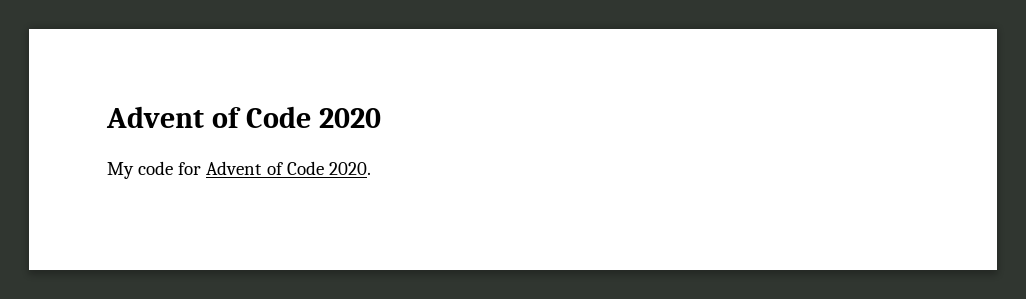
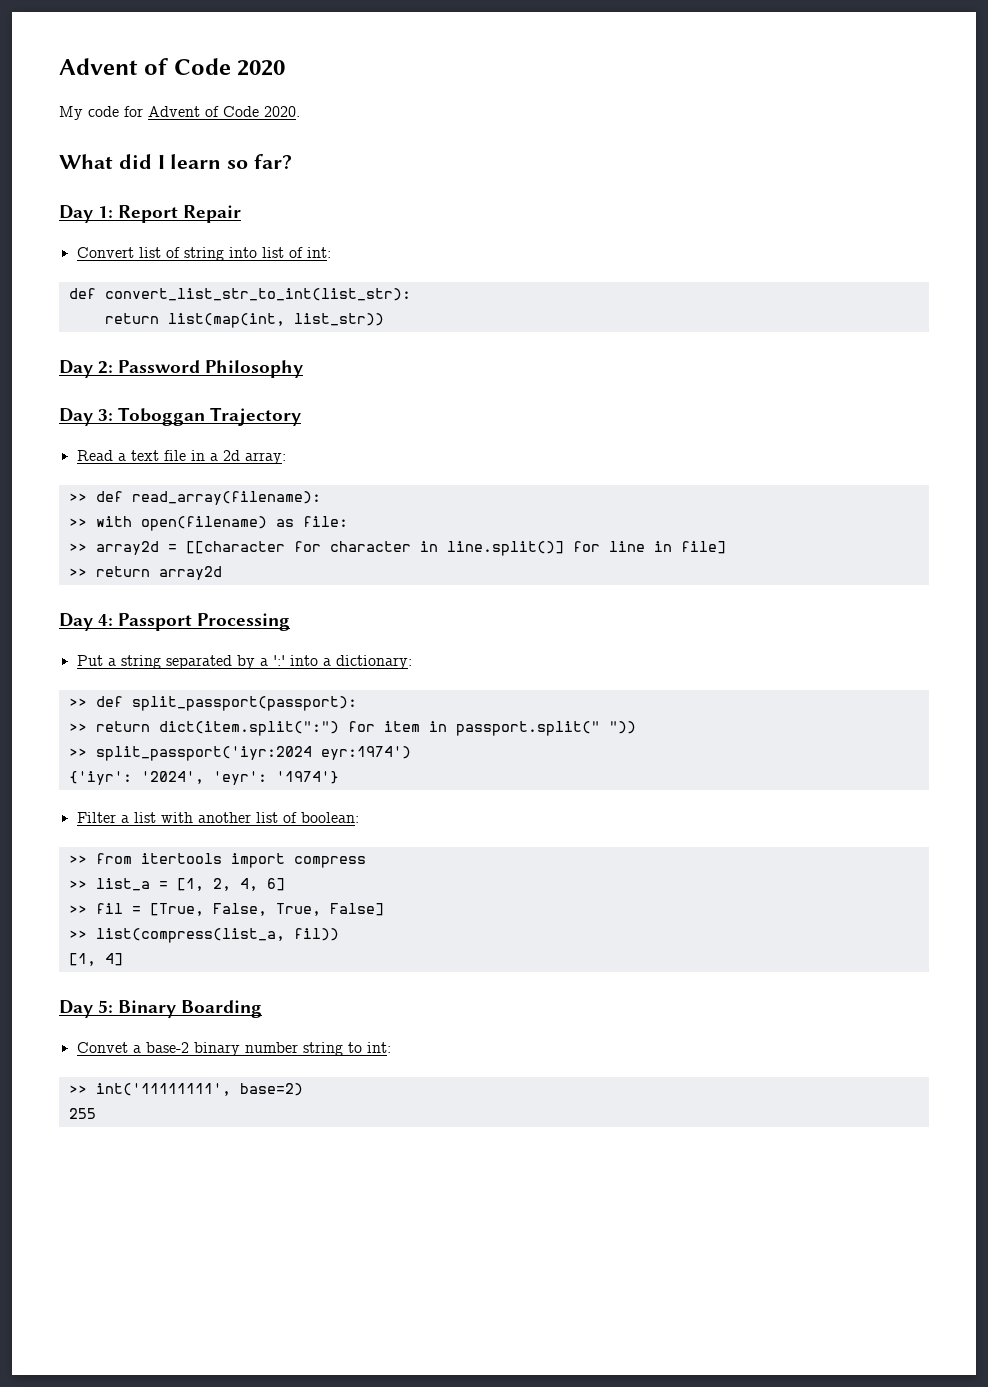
+ What did I learn so far?
+ Day 1: Report Repair
+ Convert list of string into list of int:
+ def convert_list_str_to_int(list_str):
+ return list(map(int, list_str))
+ Day 2: Password Philosophy
+ Day 3: Toboggan Trajectory
+ Read a text file in a 2d array:
+ >> def read_array(filename):
+ >> with open(filename) as file:
+ >> array2d = [[character for character in line.split()] for line in file]
+ >> return array2d
+ Day 4: Passport Processing
+ Put a string separated by a ':' into a dictionary:
+ >> def split_passport(passport):
+ >> return dict(item.split(":") for item in passport.split(" "))
+ >> split_passport('iyr:2024 eyr:1974')
+ {'iyr': '2024', 'eyr': '1974'}
+ Filter a list with another list of boolean:
+ >> from itertools import compress
+ >> list_a = [1, 2, 4, 6]
+ >> fil = [True, False, True, False]
+ >> list(compress(list_a, fil))
+ [1, 4]
+ Day 5: Binary Boarding
+ Convet a base-2 binary number string to int:
+ >> int('11111111', base=2)
+ 255

